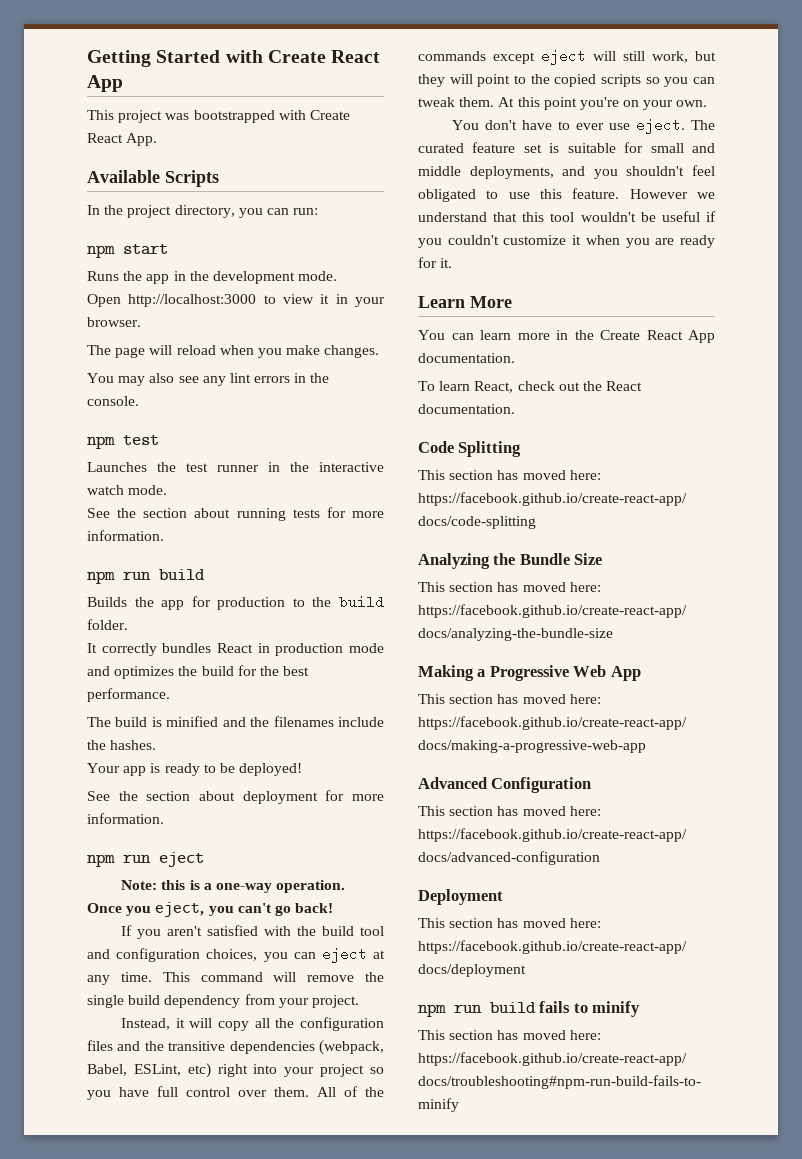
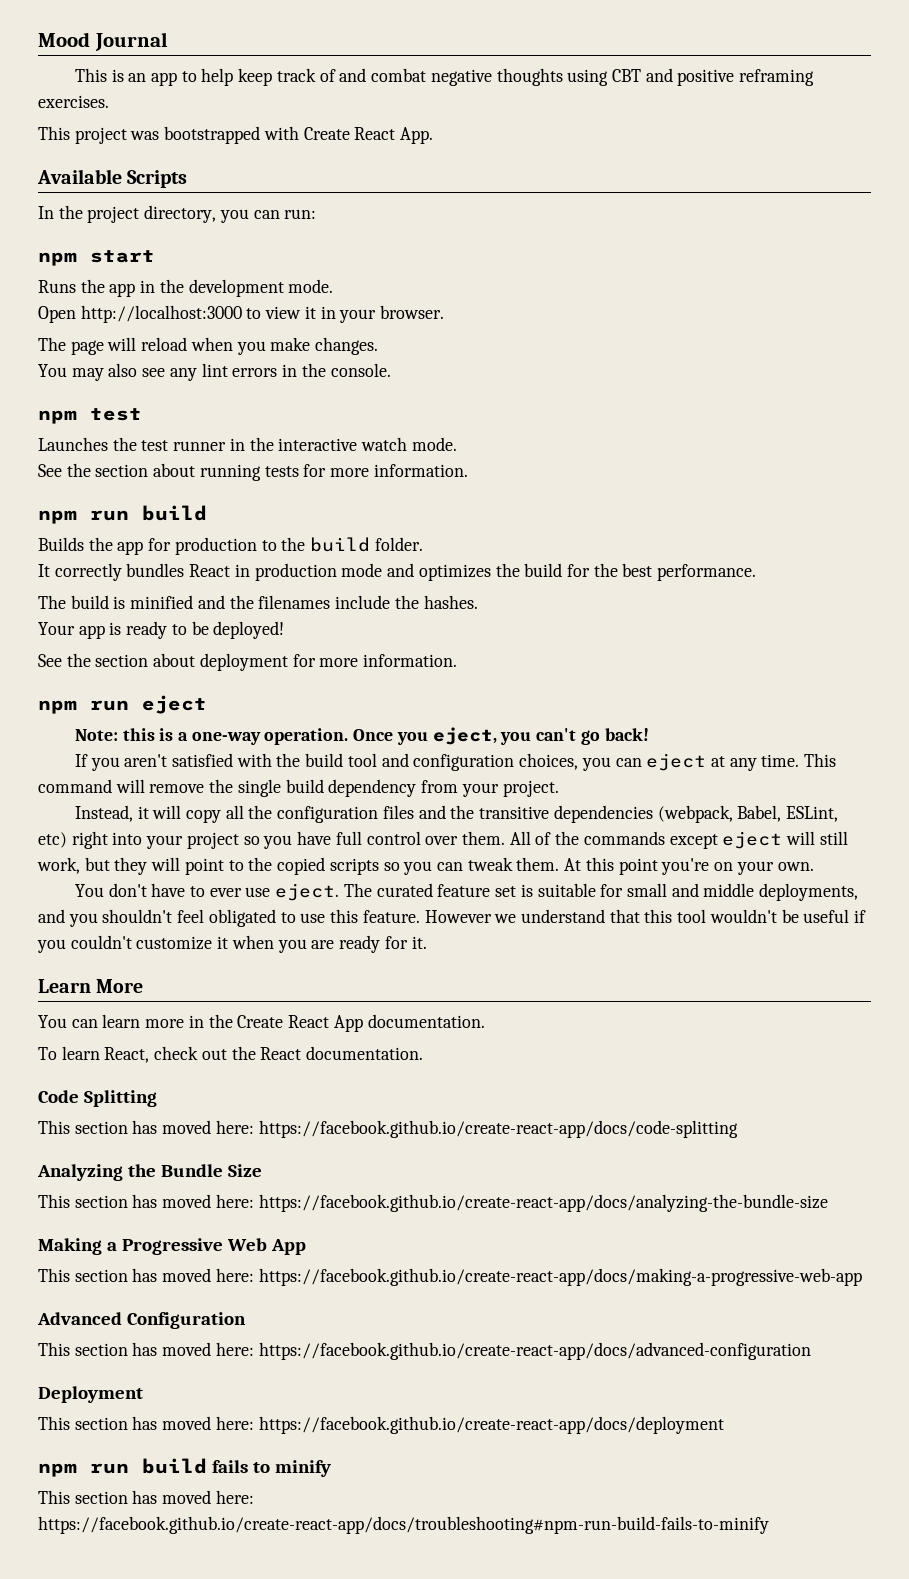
- Getting Started with Create React App
+ Mood Journal
+ This is an app to help keep track of and combat negative thoughts using CBT and positive reframing exercises.

